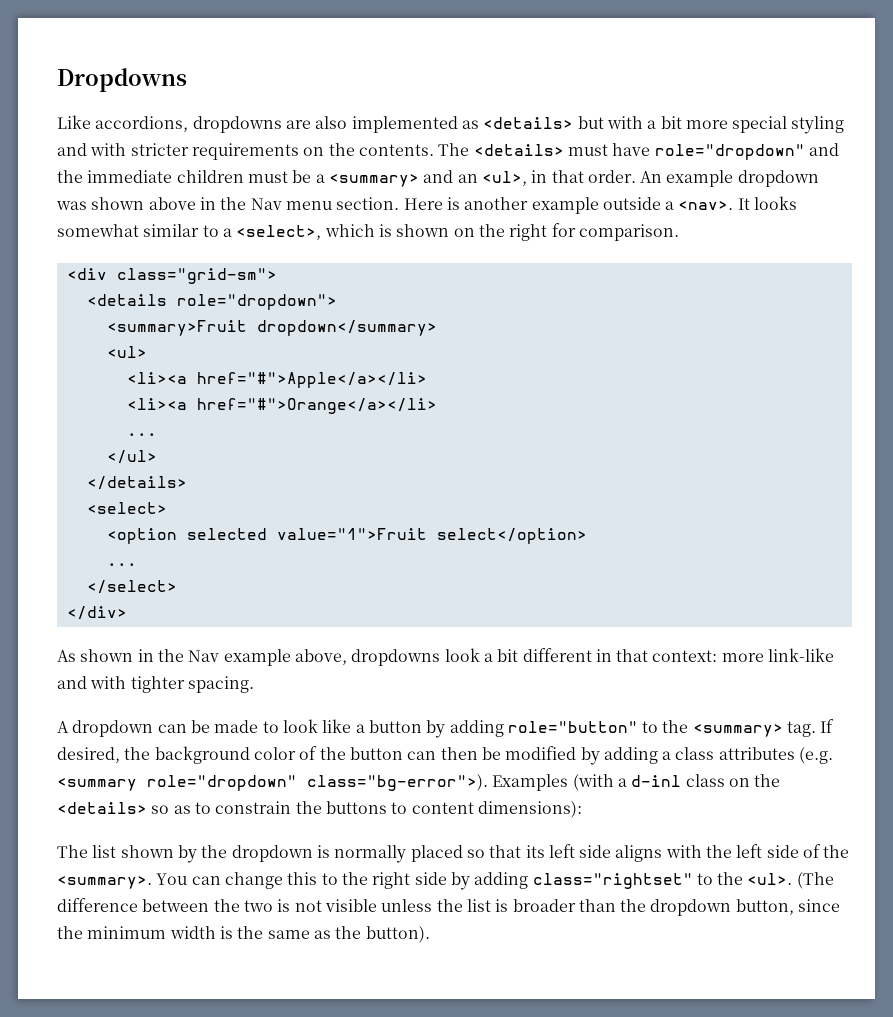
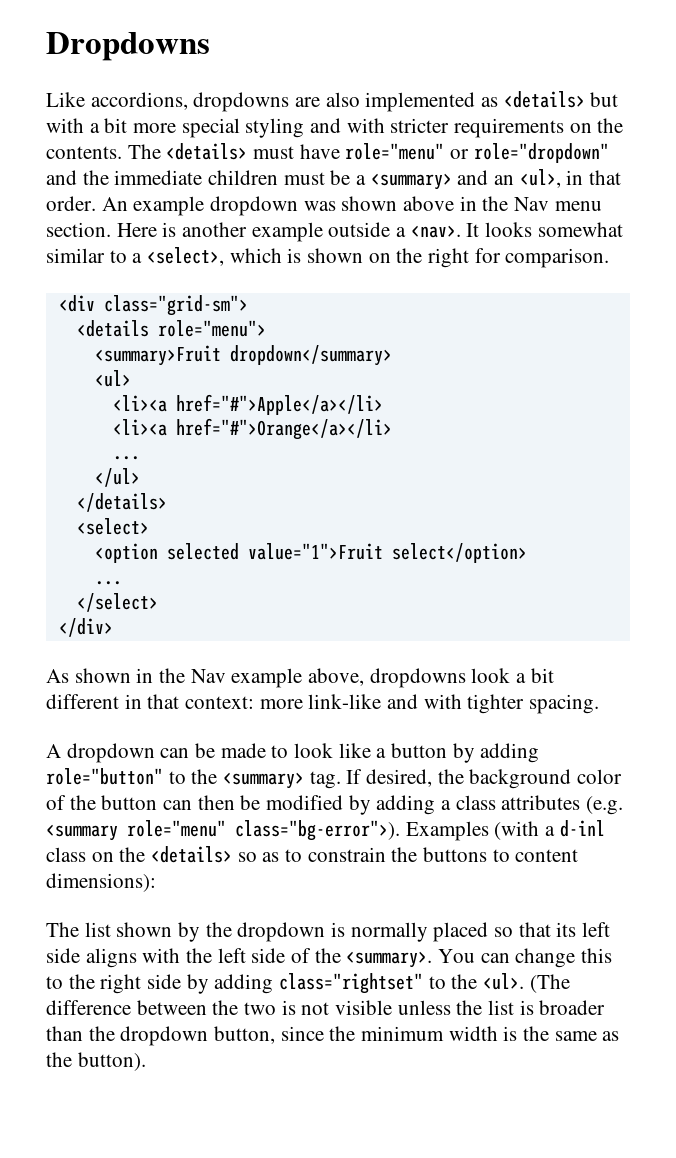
- The <details> must have role="dropdown" and the immediate children must be a <summary> and an <ul>, in that order.
+ The <details> must have role="menu" or role="dropdown" and the immediate children must be a <summary> and an <ul>, in that order.
- <details role="dropdown">
+ <details role="menu">
- If desired, the background color of the button can then be modified by adding a class attributes (e.g. <summary role="dropdown" class="bg-error">).
+ If desired, the background color of the button can then be modified by adding a class attributes (e.g. <summary role="menu" class="bg-error">).

